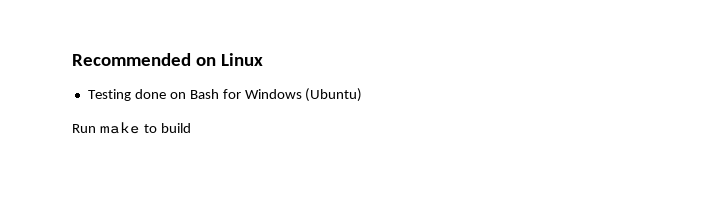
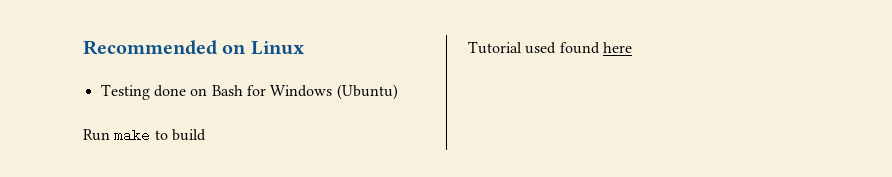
+ Tutorial used found here

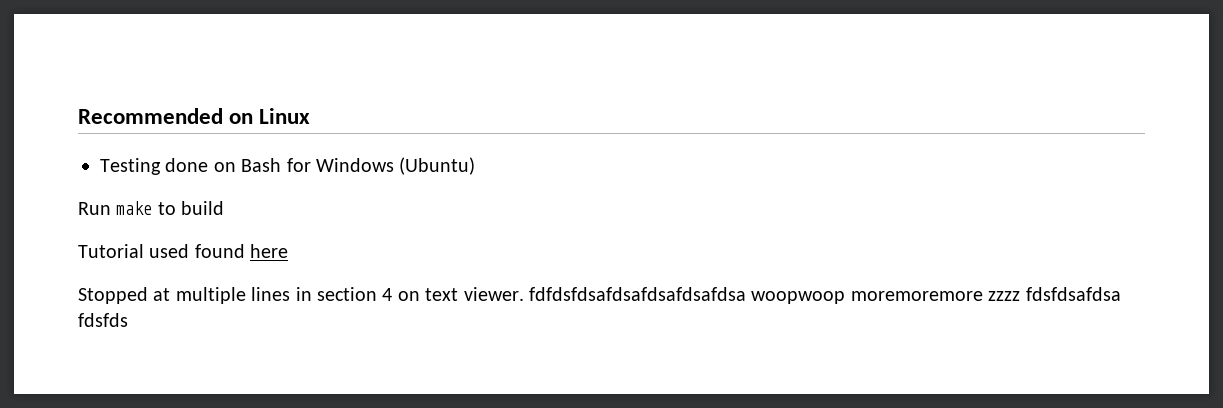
+ Stopped at multiple lines in section 4 on text viewer. fdfdsfdsafdsafdsafdsafdsa woopwoop moremoremore zzzz fdsfdsafdsa fdsfds

